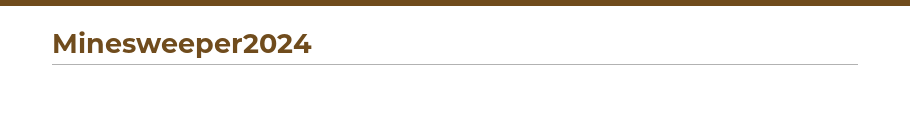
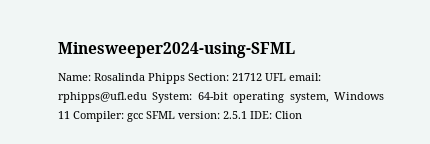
- Minesweeper2024
+ Minesweeper2024-using-SFML
+ Name: Rosalinda Phipps Section: 21712 UFL email: rphipps@ufl.edu System: 64-bit operating system, Windows 11 Compiler: gcc SFML version: 2.5.1 IDE: Clion

